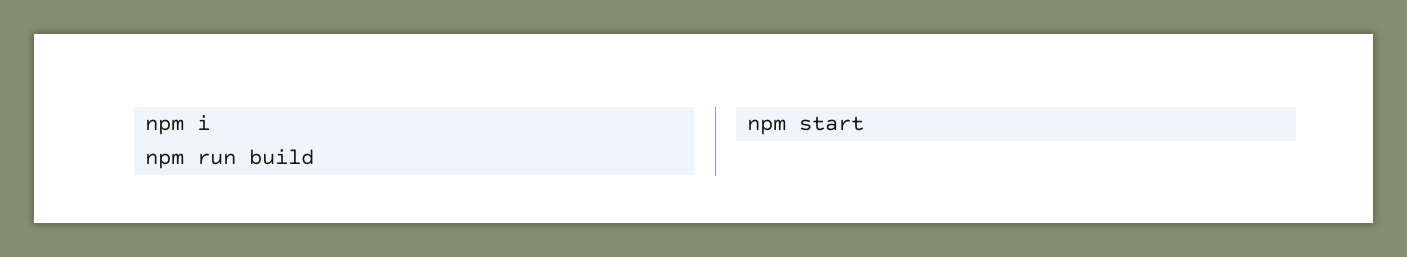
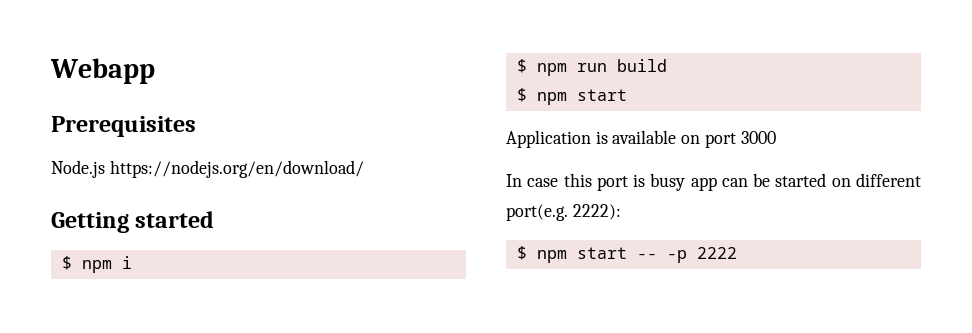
- npm i
+ Webapp
+ Prerequisites
+ Node.js https://nodejs.org/en/download/
+ Getting started
+ $ npm i
- npm run build
- npm start
+ $ npm run build
+ $ npm start
+ Application is available on port 3000
+ In case this port is busy app can be started on different port(e.g. 2222):
+ $ npm start -- -p 2222

